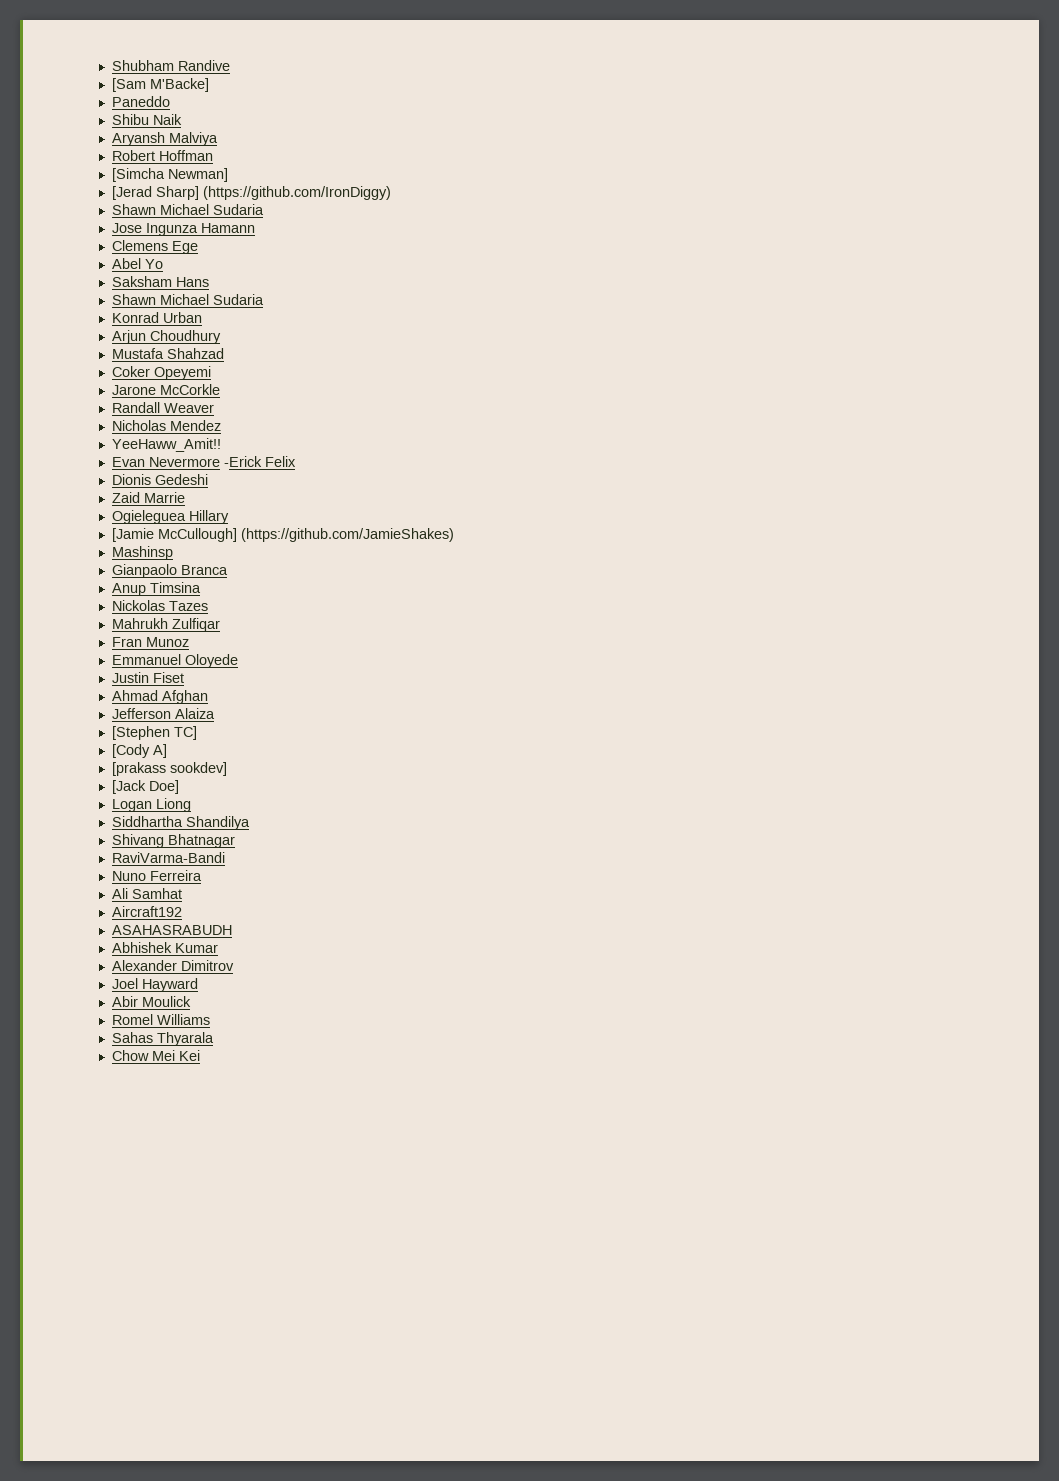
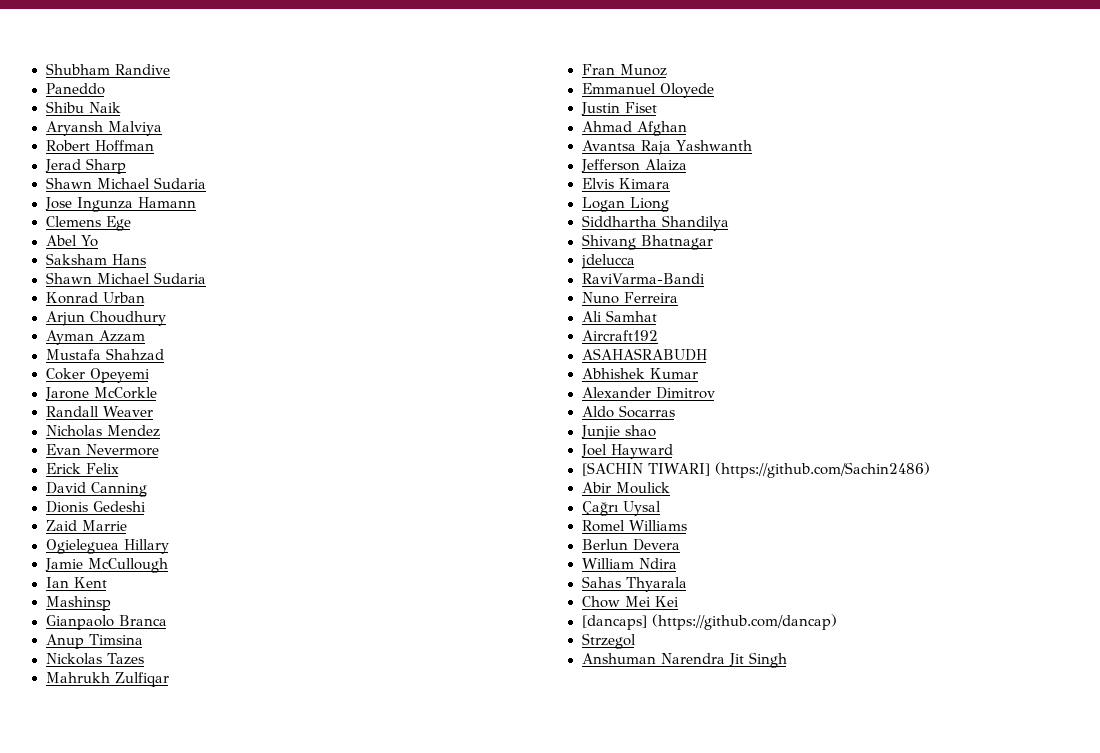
- [Sam M'Backe]
- [Simcha Newman]
- [Jerad Sharp] (https://github.com/IronDiggy)
+ Jerad Sharp
+ Ayman Azzam
- YeeHaww_Amit!!
- Evan Nevermore -Erick Felix
+ Evan Nevermore
+ Erick Felix
+ David Canning
- [Jamie McCullough] (https://github.com/JamieShakes)
+ Jamie McCullough
+ Ian Kent
+ Avantsa Raja Yashwanth
- [Stephen TC]
- [Cody A]
- [prakass sookdev]
- [Jack Doe]
+ Elvis Kimara
+ jdelucca
+ Aldo Socarras
+ Junjie shao
+ [SACHIN TIWARI] (https://github.com/Sachin2486)
+ Çağrı Uysal
+ Berlun Devera
+ William Ndira
+ [dancaps] (https://github.com/dancap)
+ Strzegol
+ Anshuman Narendra Jit Singh

